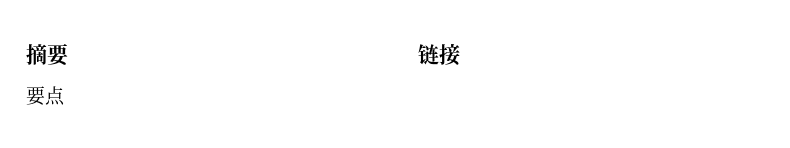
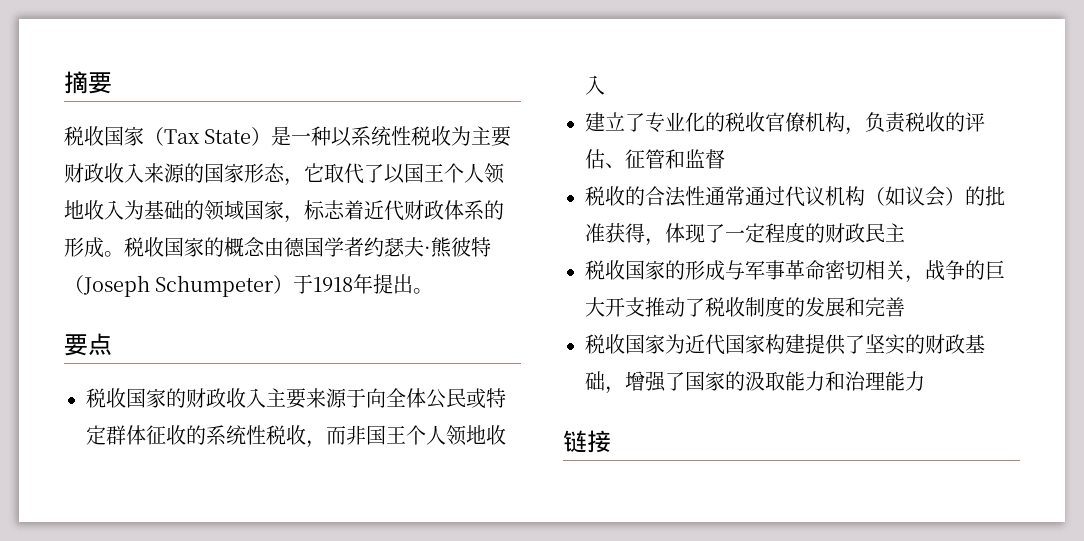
+ 税收国家（Tax State）是一种以系统性税收为主要财政收入来源的国家形态，它取代了以国王个人领地收入为基础的领域国家，标志着近代财政体系的形成。税收国家的概念由德国学者约瑟夫·熊彼特（Joseph Schumpeter）于1918年提出。
  要点
+ 税收国家的财政收入主要来源于向全体公民或特定群体征收的系统性税收，而非国王个人领地收入
+ 建立了专业化的税收官僚机构，负责税收的评估、征管和监督
+ 税收的合法性通常通过代议机构（如议会）的批准获得，体现了一定程度的财政民主
+ 税收国家的形成与军事革命密切相关，战争的巨大开支推动了税收制度的发展和完善
+ 税收国家为近代国家构建提供了坚实的财政基础，增强了国家的汲取能力和治理能力

